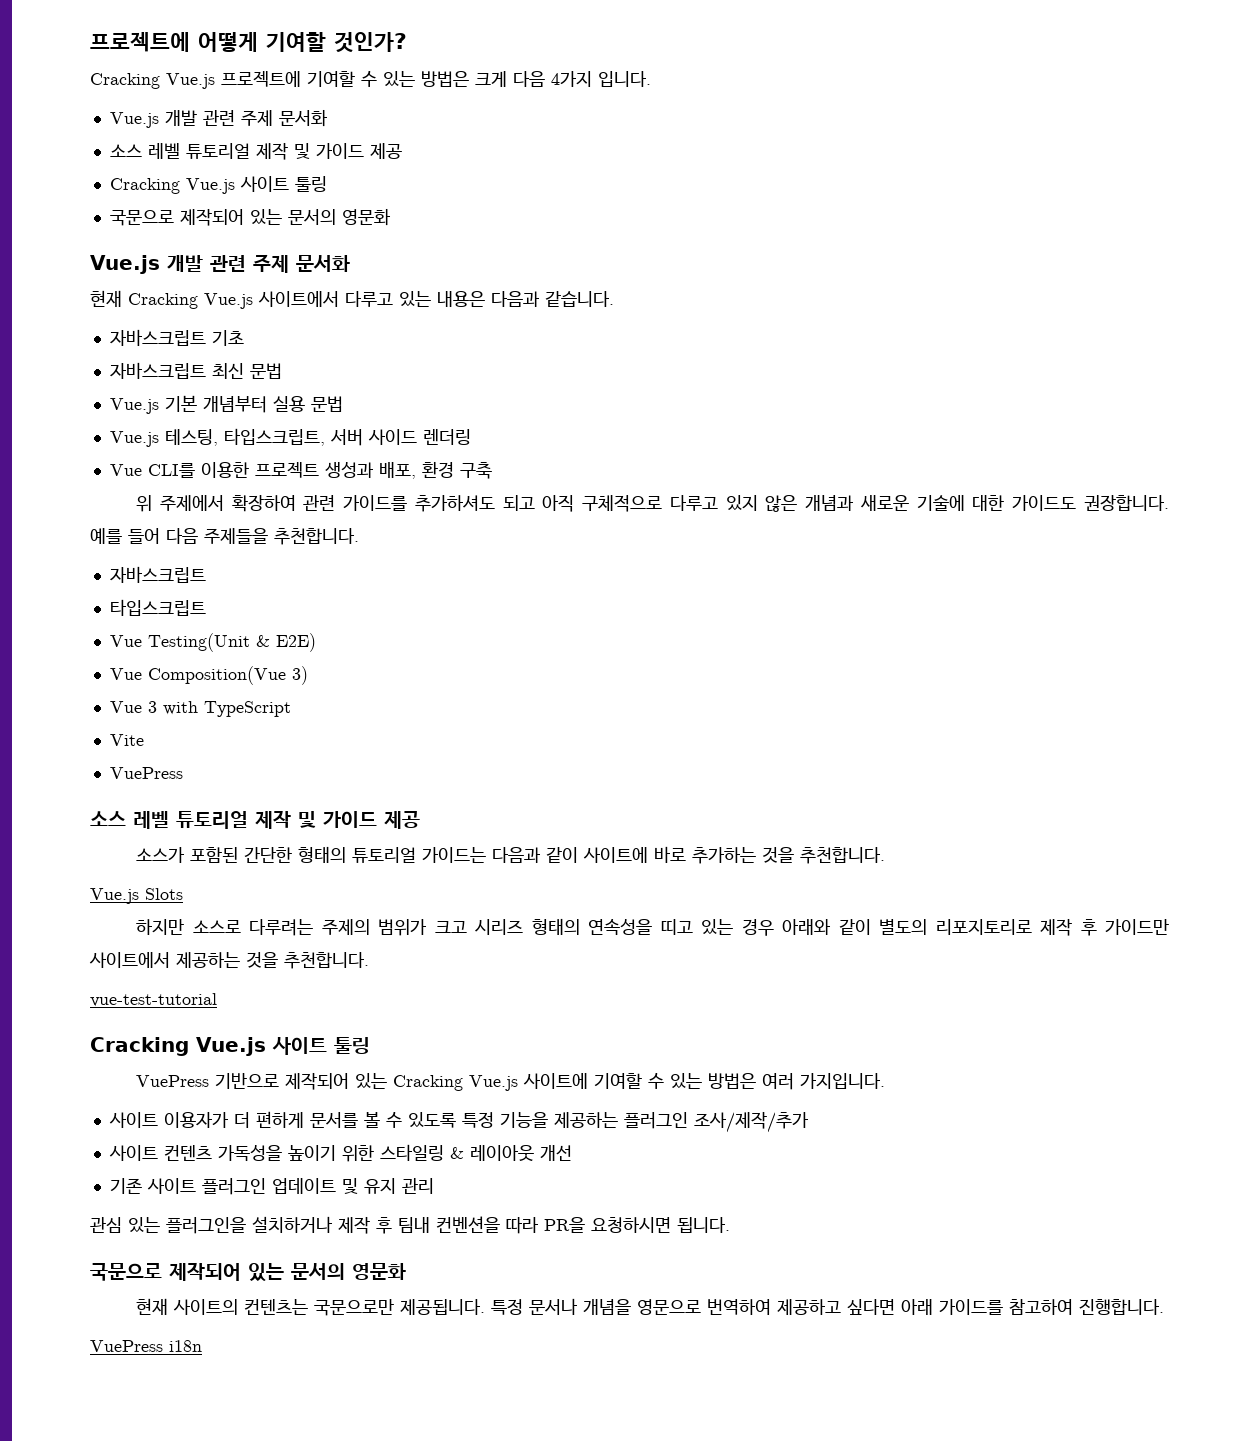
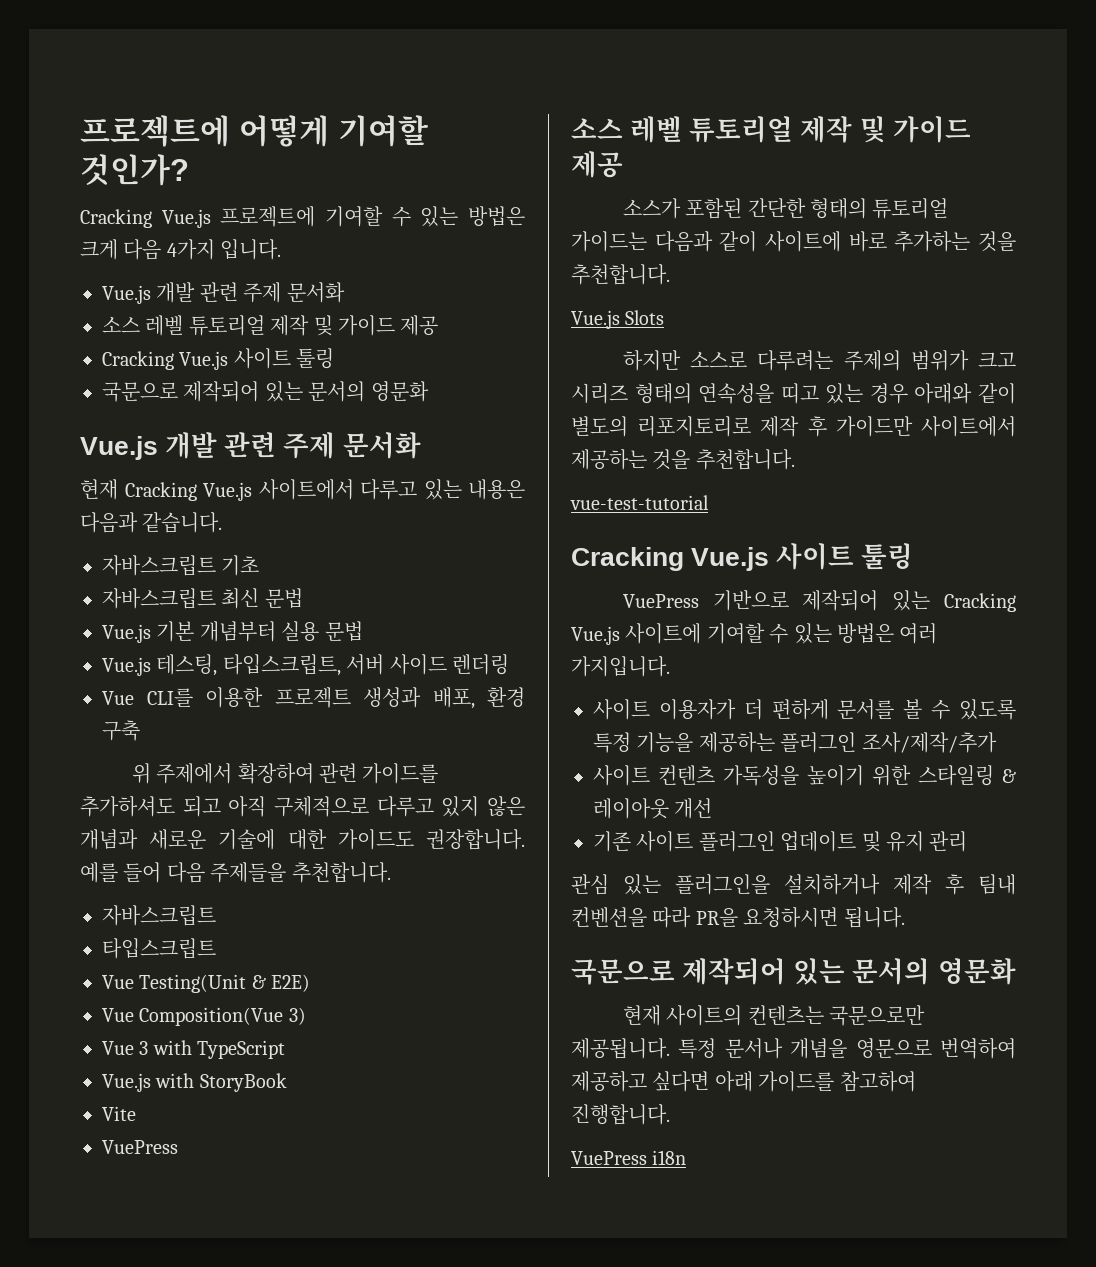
+ Vue.js with StoryBook

